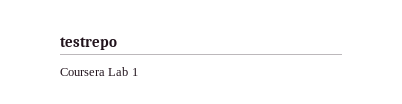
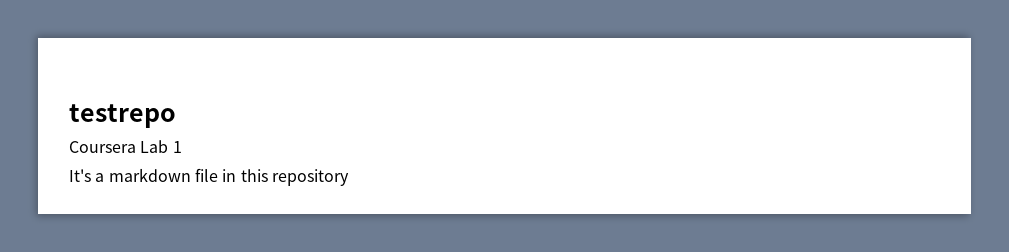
+ It's a markdown file in this repository

